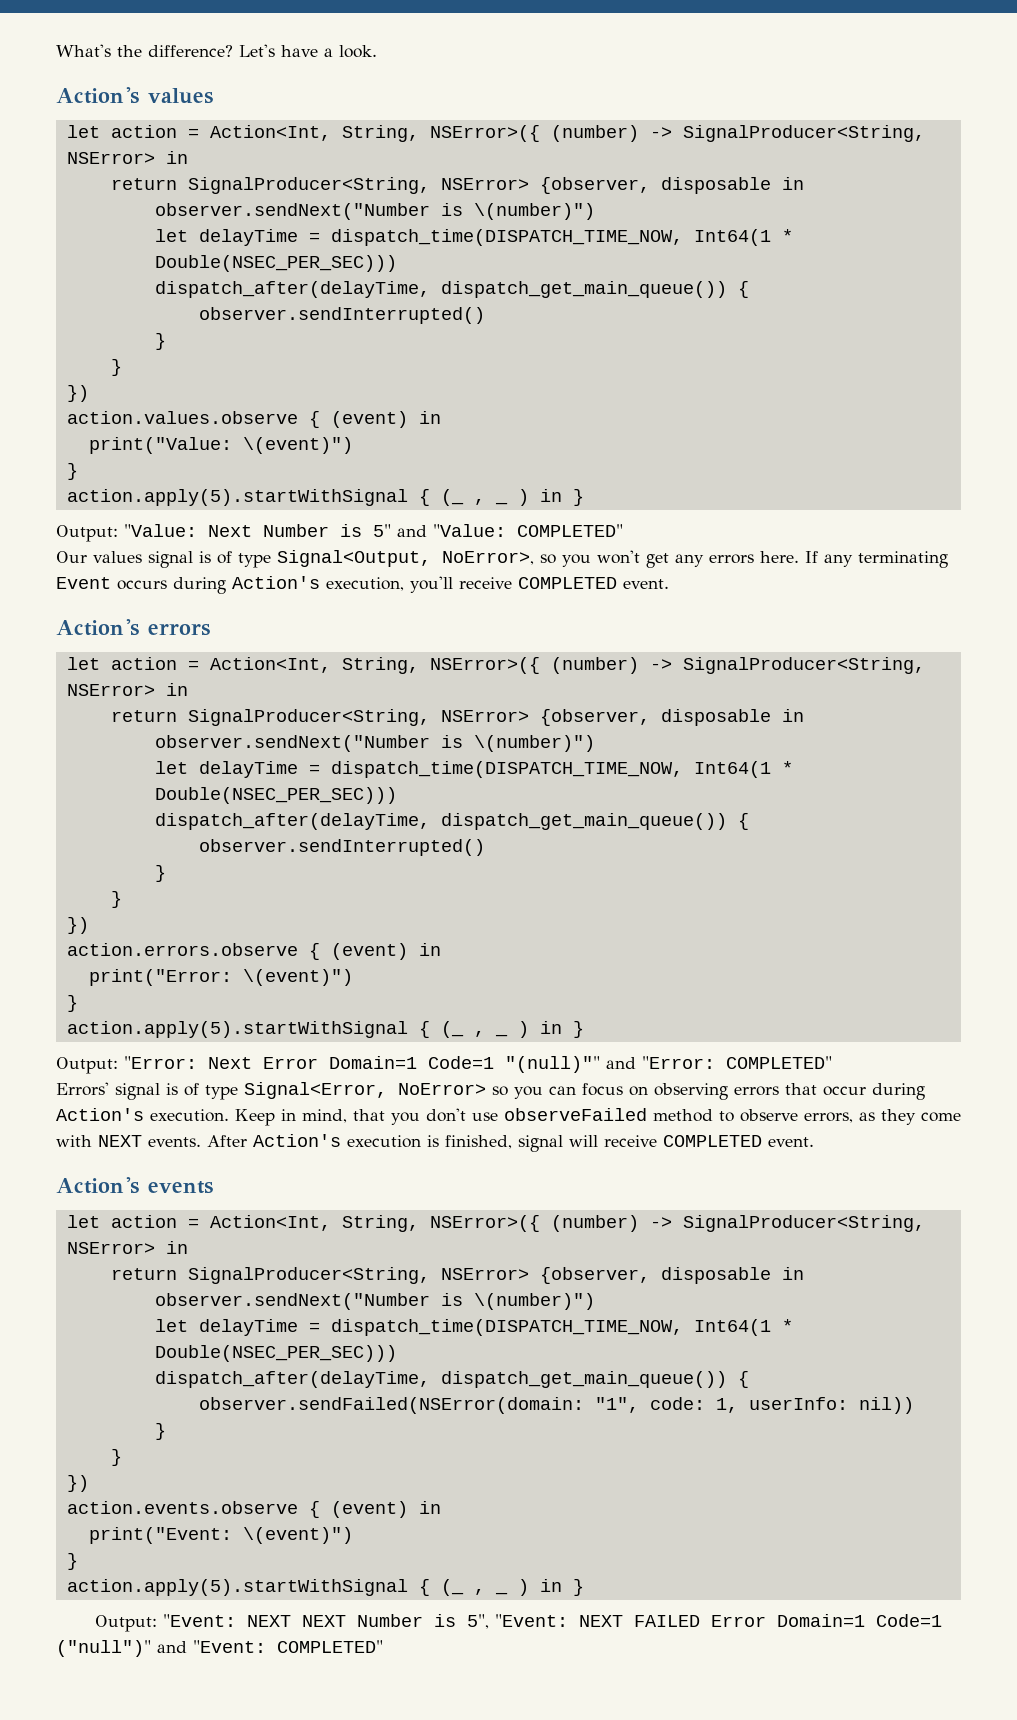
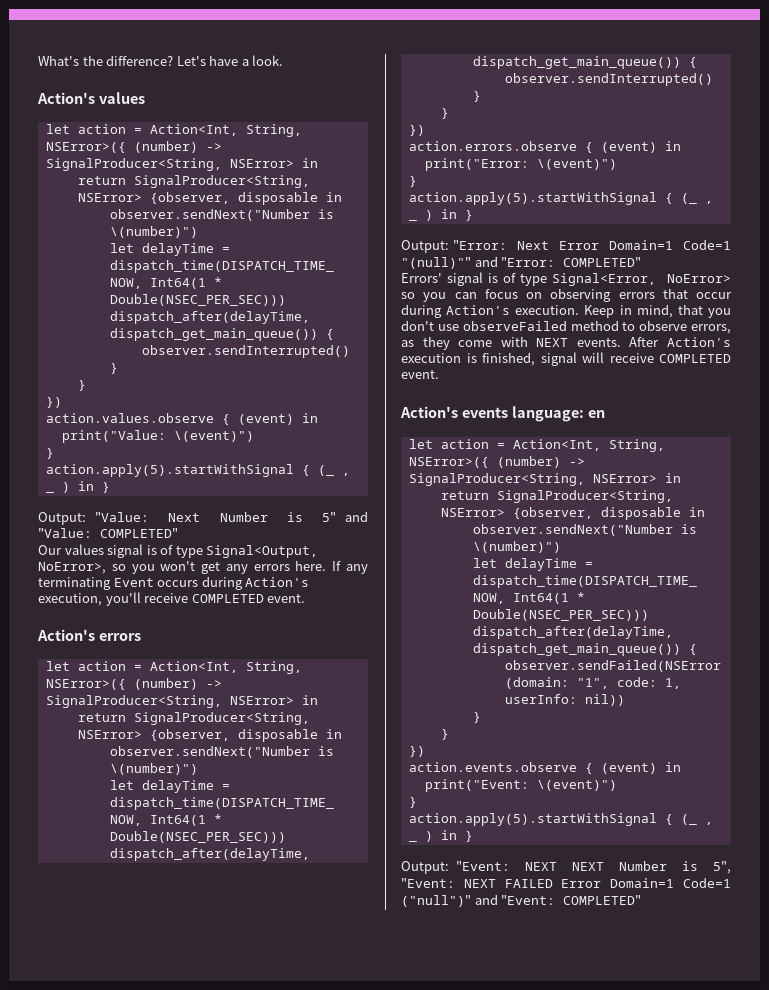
- Action's events
+ Action's events language: en

